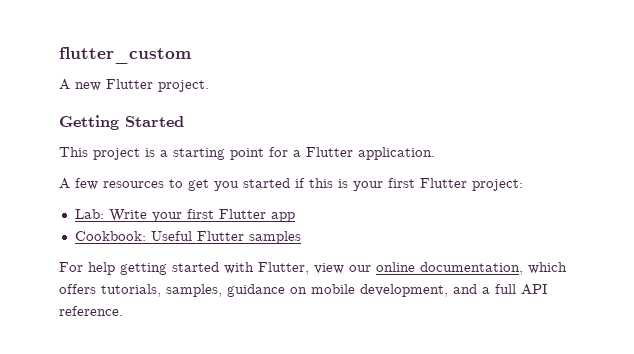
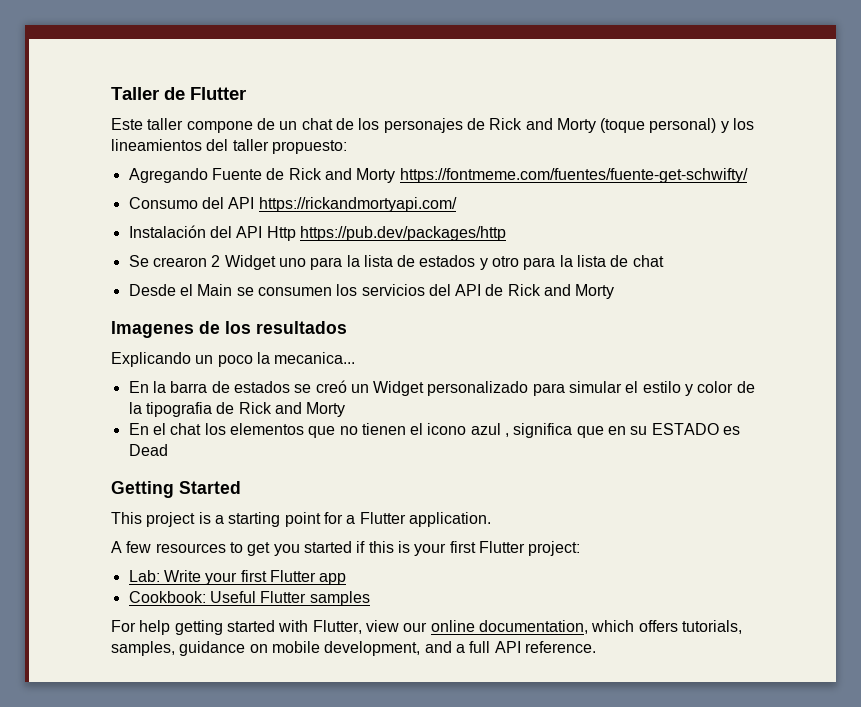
- flutter_custom
- A new Flutter project.
+ Taller de Flutter
+ Este taller compone de un chat de los personajes de Rick and Morty (toque personal) y los lineamientos del taller propuesto:
+ Agregando Fuente de Rick and Morty https://fontmeme.com/fuentes/fuente-get-schwifty/
+ Consumo del API https://rickandmortyapi.com/
+ Instalación del API Http https://pub.dev/packages/http
+ Se crearon 2 Widget uno para la lista de estados y otro para la lista de chat
+ Desde el Main se consumen los servicios del API de Rick and Morty
+ Imagenes de los resultados
+ Explicando un poco la mecanica...
+ En la barra de estados se creó un Widget personalizado para simular el estilo y color de la tipografia de Rick and Morty
+ En el chat los elementos que no tienen el icono azul , significa que en su ESTADO es Dead

